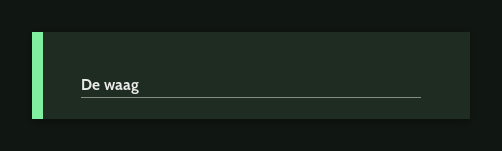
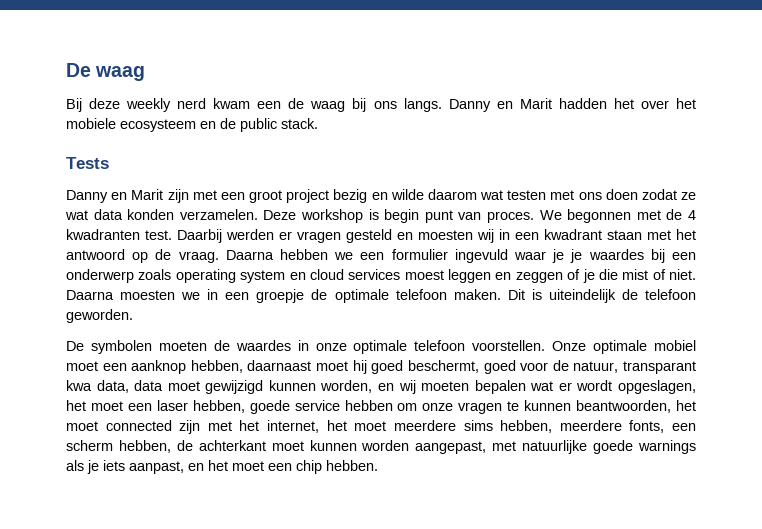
+ Bij deze weekly nerd kwam een de waag bij ons langs. Danny en Marit hadden het over het mobiele ecosysteem en de public stack.
+ Tests
+ Danny en Marit zijn met een groot project bezig en wilde daarom wat testen met ons doen zodat ze wat data konden verzamelen. Deze workshop is begin punt van proces. We begonnen met de 4 kwadranten test. Daarbij werden er vragen gesteld en moesten wij in een kwadrant staan met het antwoord op de vraag. Daarna hebben we een formulier ingevuld waar je je waardes bij een onderwerp zoals operating system en cloud services moest leggen en zeggen of je die mist of niet. Daarna moesten we in een groepje de optimale telefoon maken. Dit is uiteindelijk de telefoon geworden.
+ De symbolen moeten de waardes in onze optimale telefoon voorstellen. Onze optimale mobiel moet een aanknop hebben, daarnaast moet hij goed beschermt, goed voor de natuur, transparant kwa data, data moet gewijzigd kunnen worden, en wij moeten bepalen wat er wordt opgeslagen, het moet een laser hebben, goede service hebben om onze vragen te kunnen beantwoorden, het moet connected zijn met het internet, het moet meerdere sims hebben, meerdere fonts, een scherm hebben, de achterkant moet kunnen worden aangepast, met natuurlijke goede warnings als je iets aanpast, en het moet een chip hebben.

